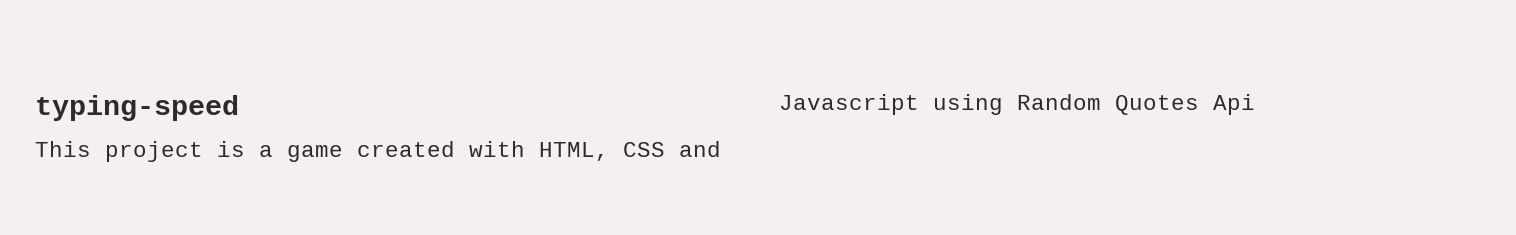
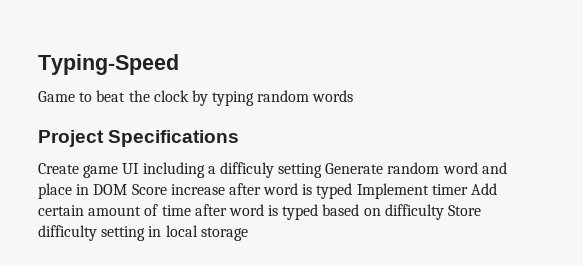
- typing-speed
- This project is a game created with HTML, CSS and Javascript using Random Quotes Api
+ Typing-Speed
+ Game to beat the clock by typing random words
+ Project Specifications
+ Create game UI including a difficuly setting Generate random word and place in DOM Score increase after word is typed Implement timer Add certain amount of time after word is typed based on difficulty Store difficulty setting in local storage

